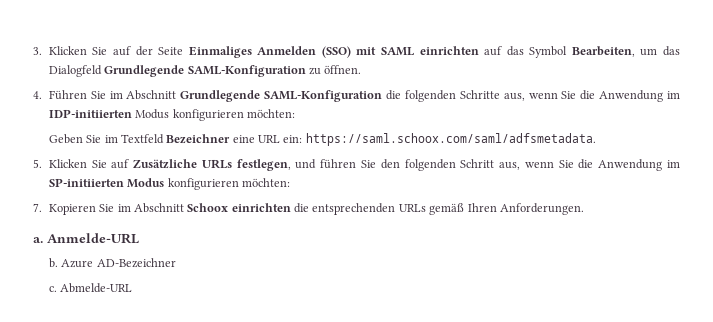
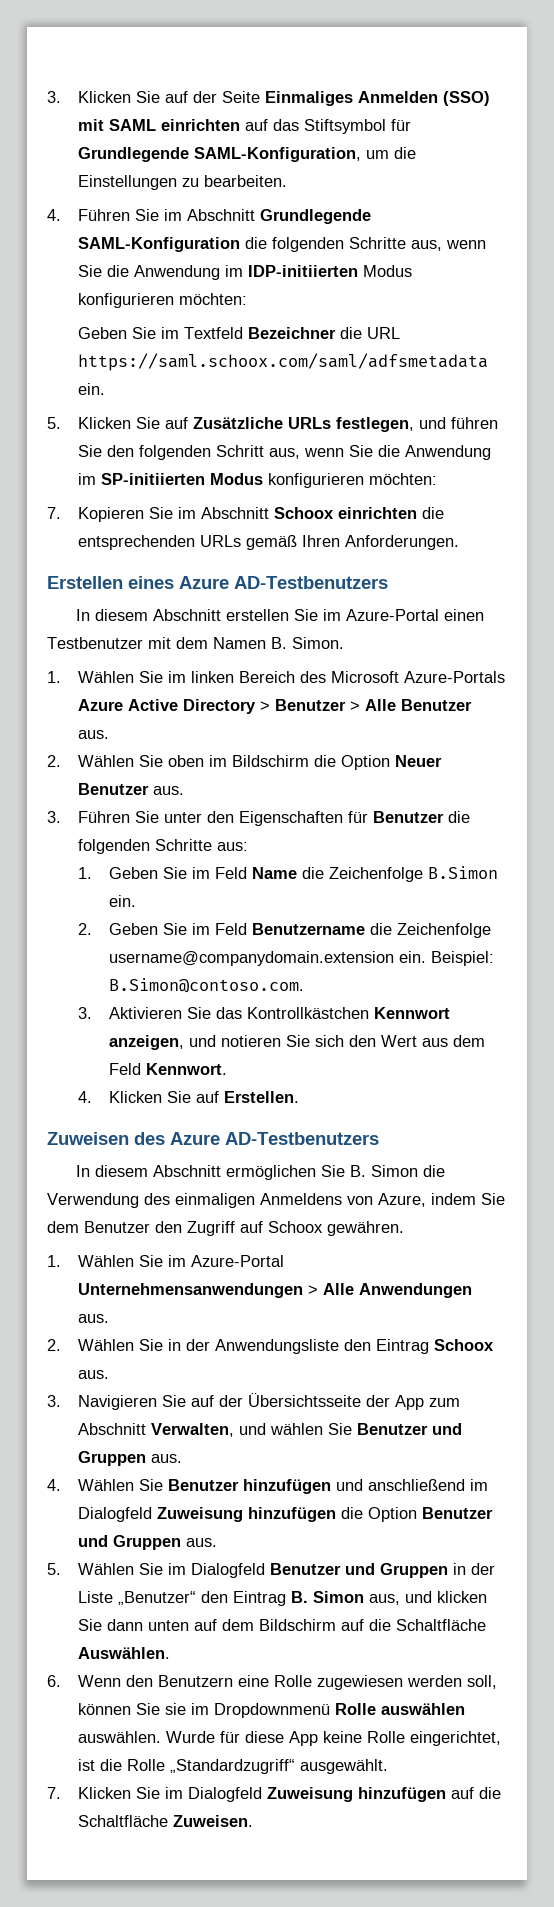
- 3. Klicken Sie auf der Seite Einmaliges Anmelden (SSO) mit SAML einrichten auf das Symbol Bearbeiten, um das Dialogfeld Grundlegende SAML-Konfiguration zu öffnen.
+ 3. Klicken Sie auf der Seite Einmaliges Anmelden (SSO) mit SAML einrichten auf das Stiftsymbol für Grundlegende SAML-Konfiguration, um die Einstellungen zu bearbeiten.
- Geben Sie im Textfeld Bezeichner eine URL ein: https://saml.schoox.com/saml/adfsmetadata.
+ Geben Sie im Textfeld Bezeichner die URL https://saml.schoox.com/saml/adfsmetadata ein.
- a. Anmelde-URL
- b. Azure AD-Bezeichner
- c. Abmelde-URL
+ Erstellen eines Azure AD-Testbenutzers
+ In diesem Abschnitt erstellen Sie im Azure-Portal einen Testbenutzer mit dem Namen B. Simon.
+ 1. Wählen Sie im linken Bereich des Microsoft Azure-Portals Azure Active Directory > Benutzer > Alle Benutzer aus.
+ 2. Wählen Sie oben im Bildschirm die Option Neuer Benutzer aus.
+ 3. Führen Sie unter den Eigenschaften für Benutzer die folgenden Schritte aus:
+ 1. Geben Sie im Feld Name die Zeichenfolge B.Simon ein.
+ 2. Geben Sie im Feld Benutzername die Zeichenfolge username@companydomain.extension ein. Beispiel: B.Simon@contoso.com.
+ 3. Aktivieren Sie das Kontrollkästchen Kennwort anzeigen, und notieren Sie sich den Wert aus dem Feld Kennwort.
+ 4. Klicken Sie auf Erstellen.
+ Zuweisen des Azure AD-Testbenutzers
+ In diesem Abschnitt ermöglichen Sie B. Simon die Verwendung des einmaligen Anmeldens von Azure, indem Sie dem Benutzer den Zugriff auf Schoox gewähren.
+ 1. Wählen Sie im Azure-Portal Unternehmensanwendungen > Alle Anwendungen aus.
+ 2. Wählen Sie in der Anwendungsliste den Eintrag Schoox aus.
+ 3. Navigieren Sie auf der Übersichtsseite der App zum Abschnitt Verwalten, und wählen Sie Benutzer und Gruppen aus.
+ 4. Wählen Sie Benutzer hinzufügen und anschließend im Dialogfeld Zuweisung hinzufügen die Option Benutzer und Gruppen aus.
+ 5. Wählen Sie im Dialogfeld Benutzer und Gruppen in der Liste „Benutzer“ den Eintrag B. Simon aus, und klicken Sie dann unten auf dem Bildschirm auf die Schaltfläche Auswählen.
+ 6. Wenn den Benutzern eine Rolle zugewiesen werden soll, können Sie sie im Dropdownmenü Rolle auswählen auswählen. Wurde für diese App keine Rolle eingerichtet, ist die Rolle „Standardzugriff“ ausgewählt.
+ 7. Klicken Sie im Dialogfeld Zuweisung hinzufügen auf die Schaltfläche Zuweisen.

